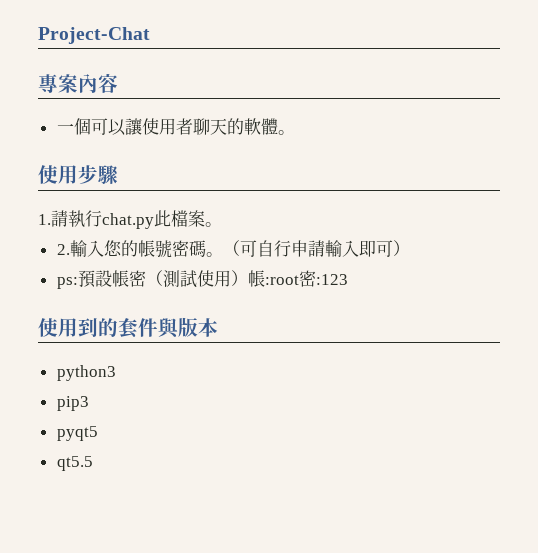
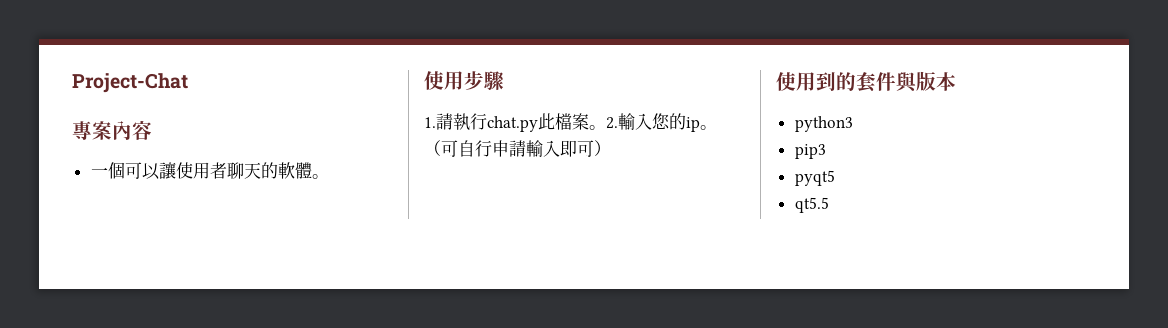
- 1.請執行chat.py此檔案。
- 2.輸入您的帳號密碼。
+ 1.請執行chat.py此檔案。2.輸入您的ip。
- ps:預設帳密（測試使用）帳:root密:123

